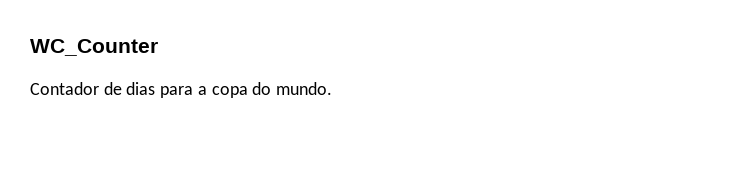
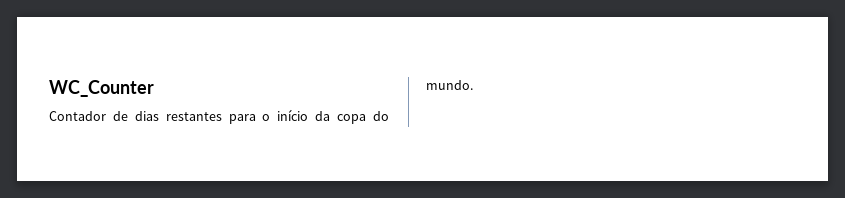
- Contador de dias para a copa do mundo.
+ Contador de dias restantes para o início da copa do mundo.

